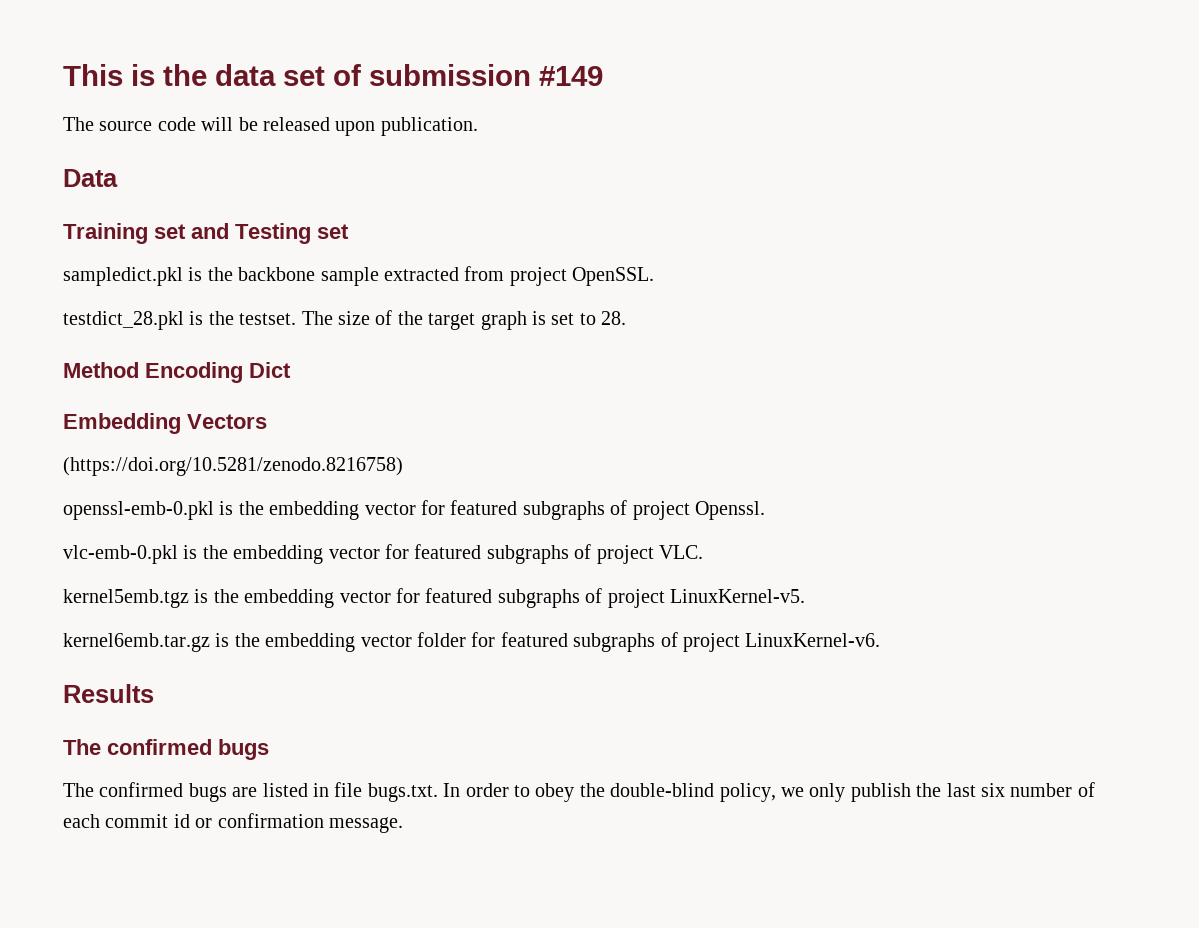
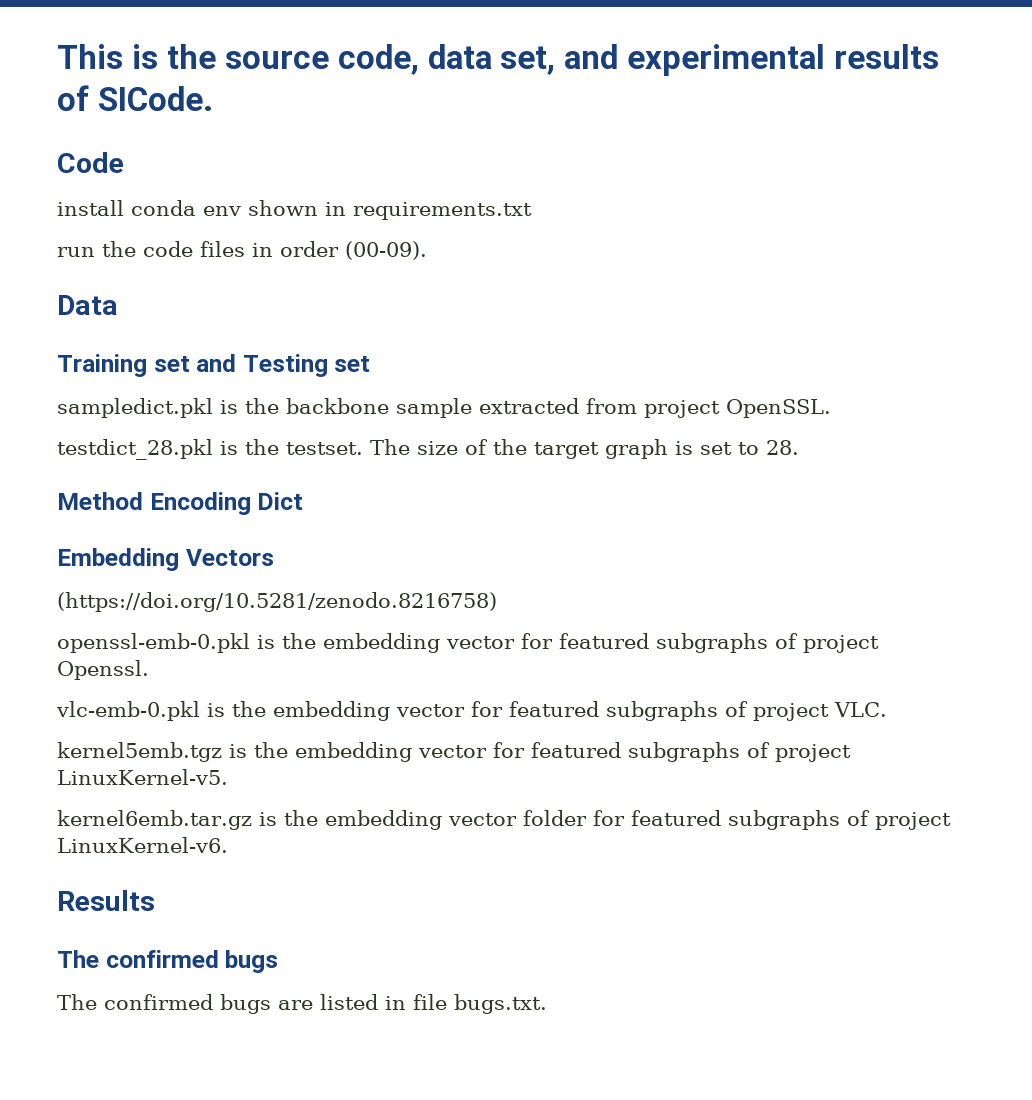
- This is the data set of submission #149
- The source code will be released upon publication.
+ This is the source code, data set, and experimental results of SICode.
+ Code
+ install conda env shown in requirements.txt
+ run the code files in order (00-09).
- The confirmed bugs are listed in file bugs.txt. In order to obey the double-blind policy, we only publish the last six number of each commit id or confirmation message.
+ The confirmed bugs are listed in file bugs.txt.

